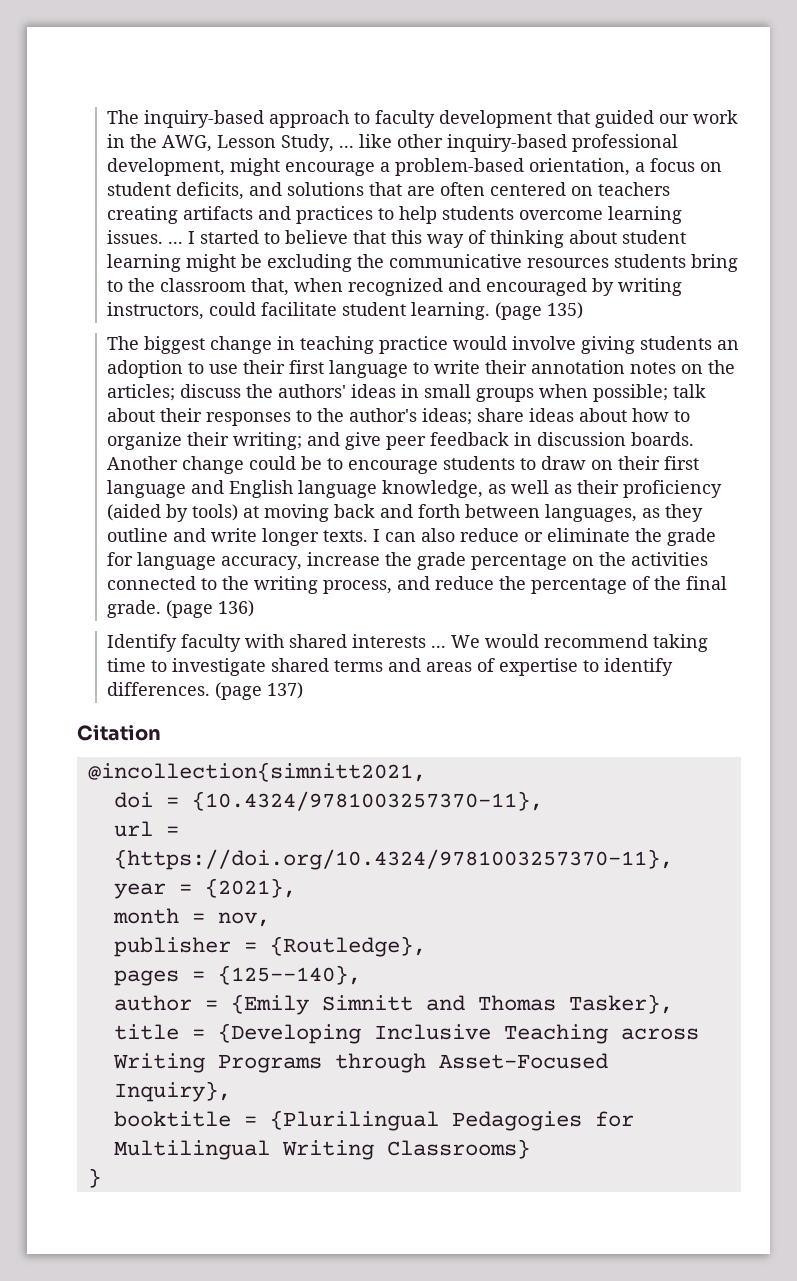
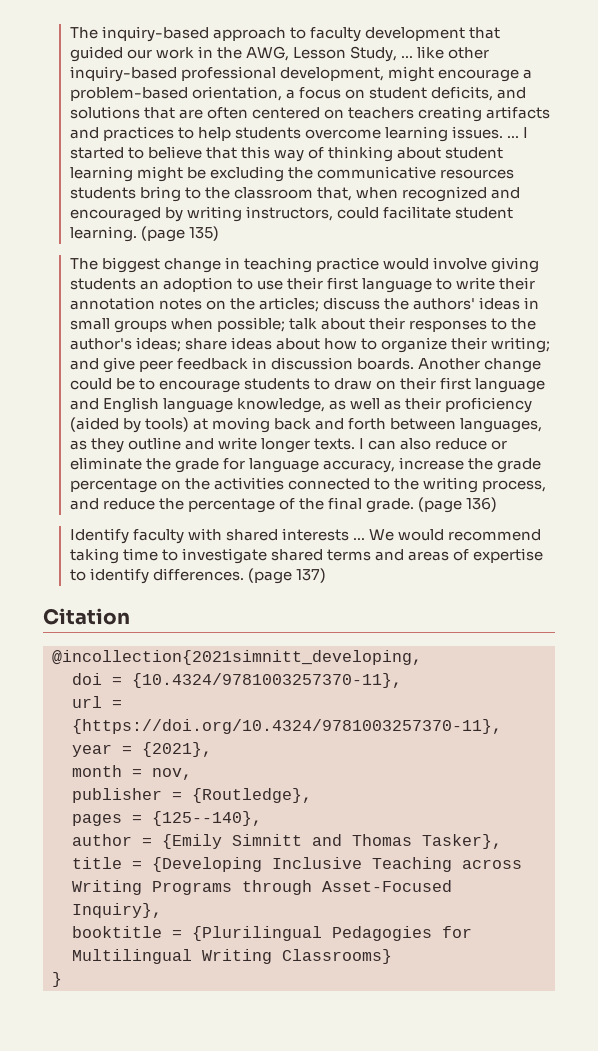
- @incollection{simnitt2021,
+ @incollection{2021simnitt_developing,

